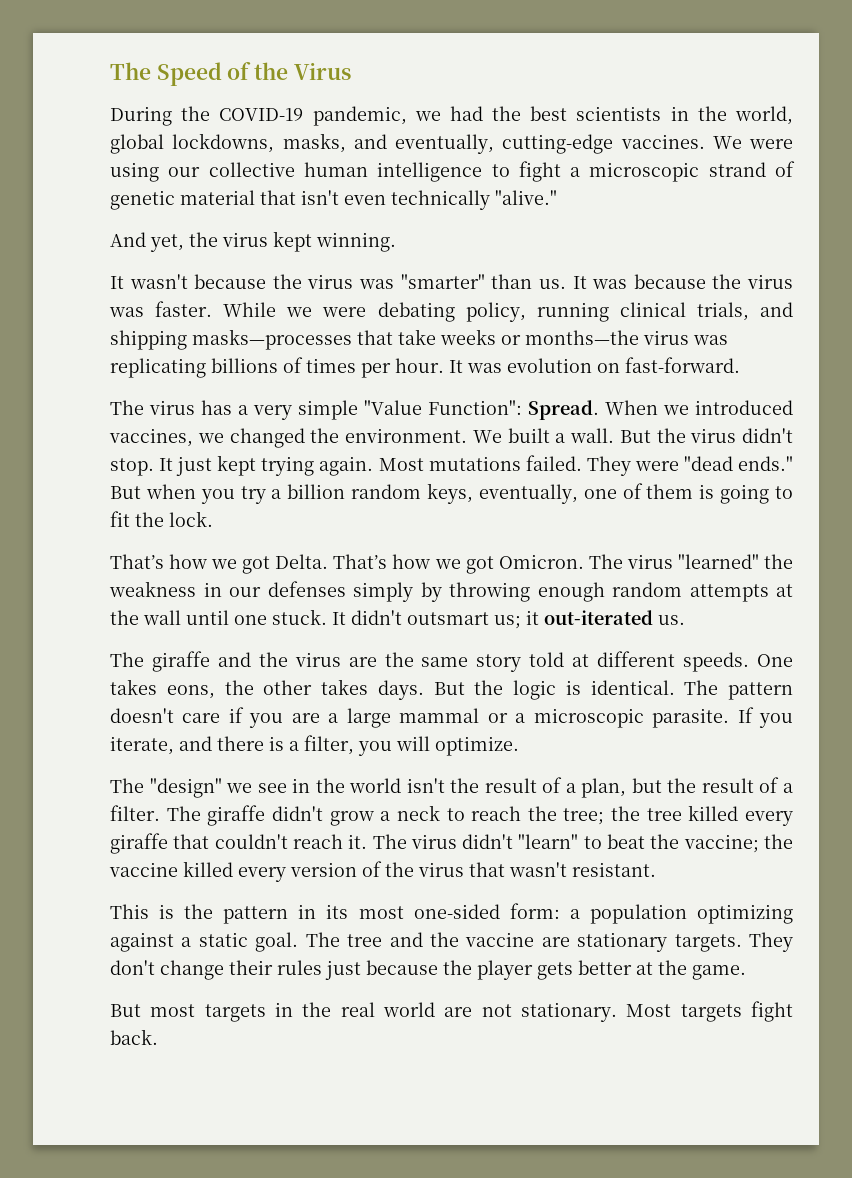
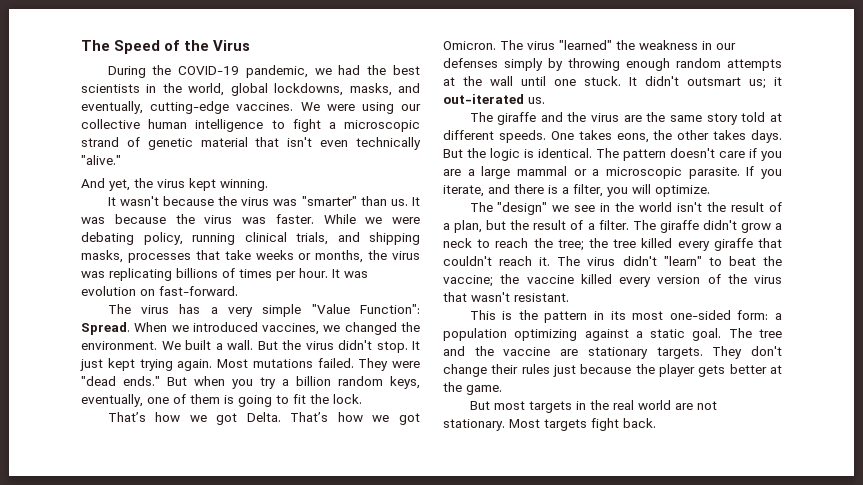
- While we were debating policy, running clinical trials, and shipping masks—processes that take weeks or months—the virus was replicating billions of times per hour.
+ While we were debating policy, running clinical trials, and shipping masks, processes that take weeks or months, the virus was replicating billions of times per hour.

